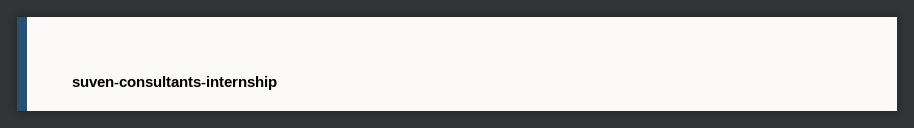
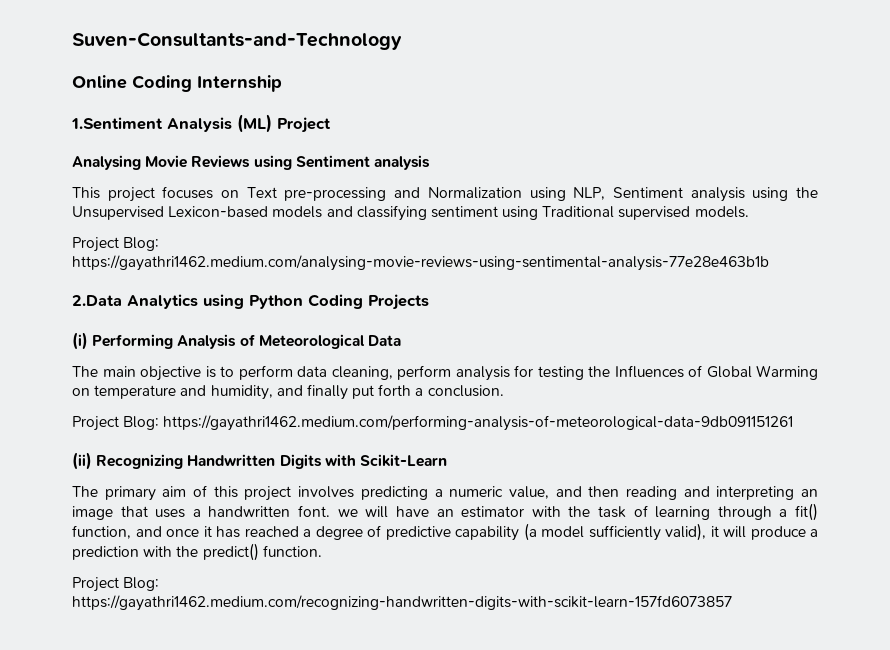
- suven-consultants-internship
+ Suven-Consultants-and-Technology
+ Online Coding Internship
+ 1.Sentiment Analysis (ML) Project
+ Analysing Movie Reviews using Sentiment analysis
+ This project focuses on Text pre-processing and Normalization using NLP, Sentiment analysis using the Unsupervised Lexicon-based models and classifying sentiment using Traditional supervised models.
+ Project Blog: https://gayathri1462.medium.com/analysing-movie-reviews-using-sentimental-analysis-77e28e463b1b
+ 2.Data Analytics using Python Coding Projects
+ (i) Performing Analysis of Meteorological Data
+ The main objective is to perform data cleaning, perform analysis for testing the Influences of Global Warming on temperature and humidity, and finally put forth a conclusion.
+ Project Blog: https://gayathri1462.medium.com/performing-analysis-of-meteorological-data-9db091151261
+ (ii) Recognizing Handwritten Digits with Scikit-Learn
+ The primary aim of this project involves predicting a numeric value, and then reading and interpreting an image that uses a handwritten font. we will have an estimator with the task of learning through a fit() function, and once it has reached a degree of predictive capability (a model sufficiently valid), it will produce a prediction with the predict() function.
+ Project Blog: https://gayathri1462.medium.com/recognizing-handwritten-digits-with-scikit-learn-157fd6073857

